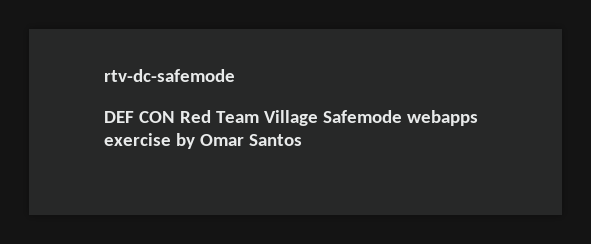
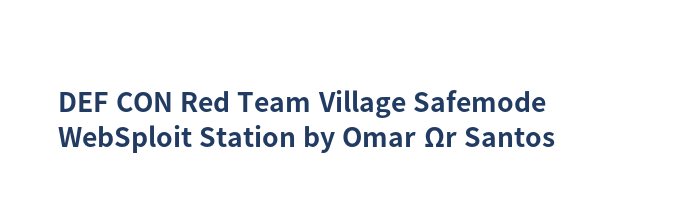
- rtv-dc-safemode
- DEF CON Red Team Village Safemode webapps exercise by Omar Santos
+ DEF CON Red Team Village Safemode WebSploit Station by Omar Ωr Santos

